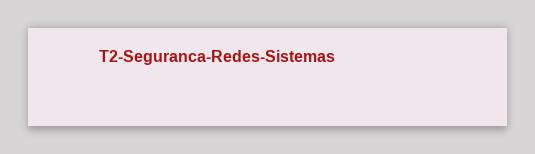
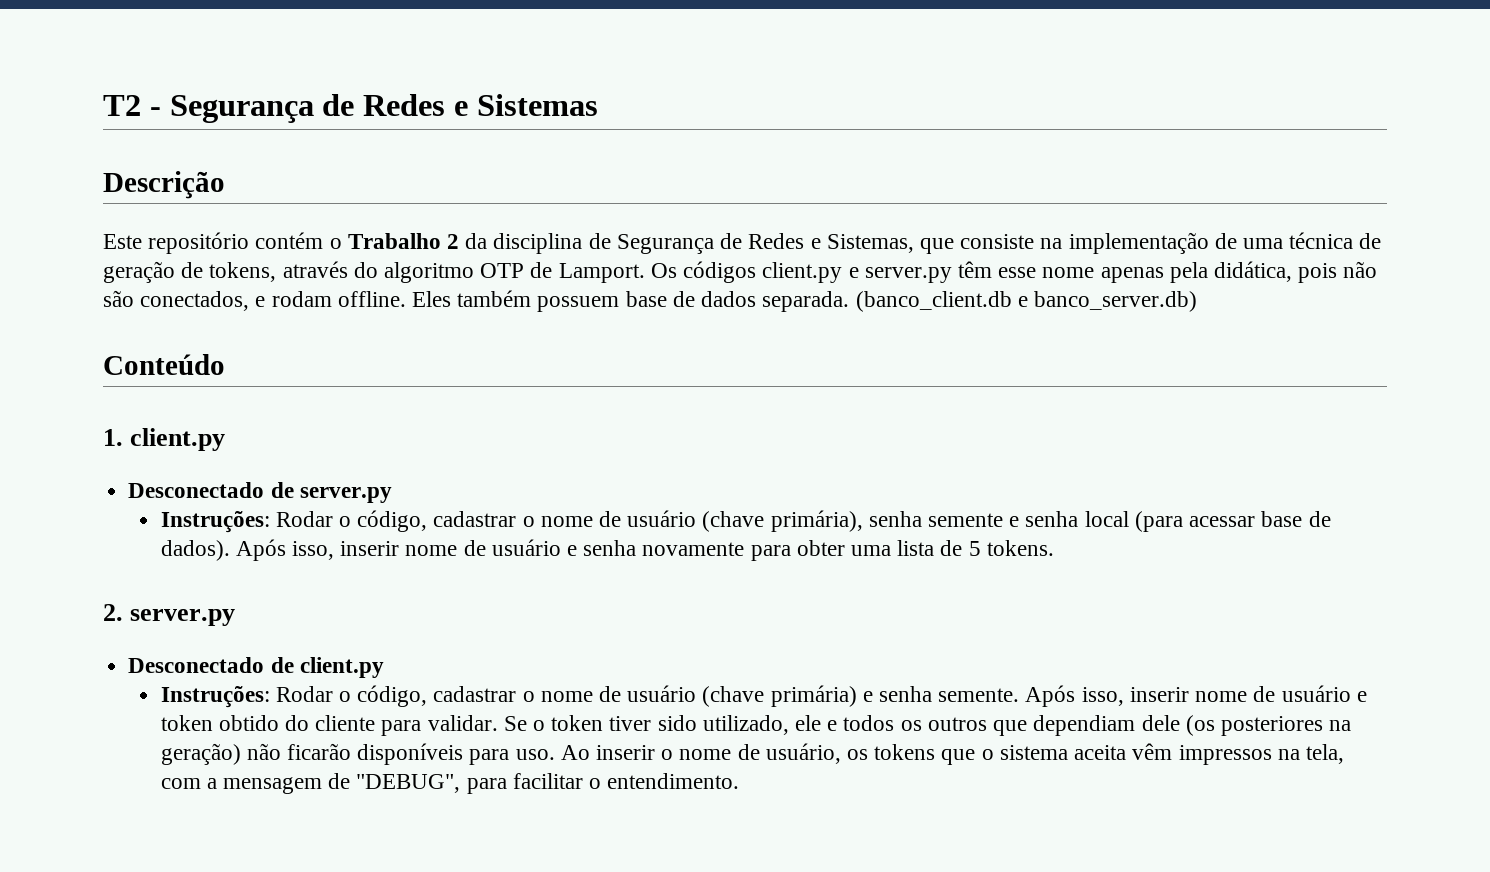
- T2-Seguranca-Redes-Sistemas
+ T2 - Segurança de Redes e Sistemas
+ Descrição
+ Este repositório contém o Trabalho 2 da disciplina de Segurança de Redes e Sistemas, que consiste na implementação de uma técnica de geração de tokens, através do algoritmo OTP de Lamport. Os códigos client.py e server.py têm esse nome apenas pela didática, pois não são conectados, e rodam offline. Eles também possuem base de dados separada. (banco_client.db e banco_server.db)
+ Conteúdo
+ 1. client.py
+ Desconectado de server.py
+ Instruções: Rodar o código, cadastrar o nome de usuário (chave primária), senha semente e senha local (para acessar base de dados). Após isso, inserir nome de usuário e senha novamente para obter uma lista de 5 tokens.
+ 2. server.py
+ Desconectado de client.py
+ Instruções: Rodar o código, cadastrar o nome de usuário (chave primária) e senha semente. Após isso, inserir nome de usuário e token obtido do cliente para validar. Se o token tiver sido utilizado, ele e todos os outros que dependiam dele (os posteriores na geração) não ficarão disponíveis para uso. Ao inserir o nome de usuário, os tokens que o sistema aceita vêm impressos na tela, com a mensagem de "DEBUG", para facilitar o entendimento.

